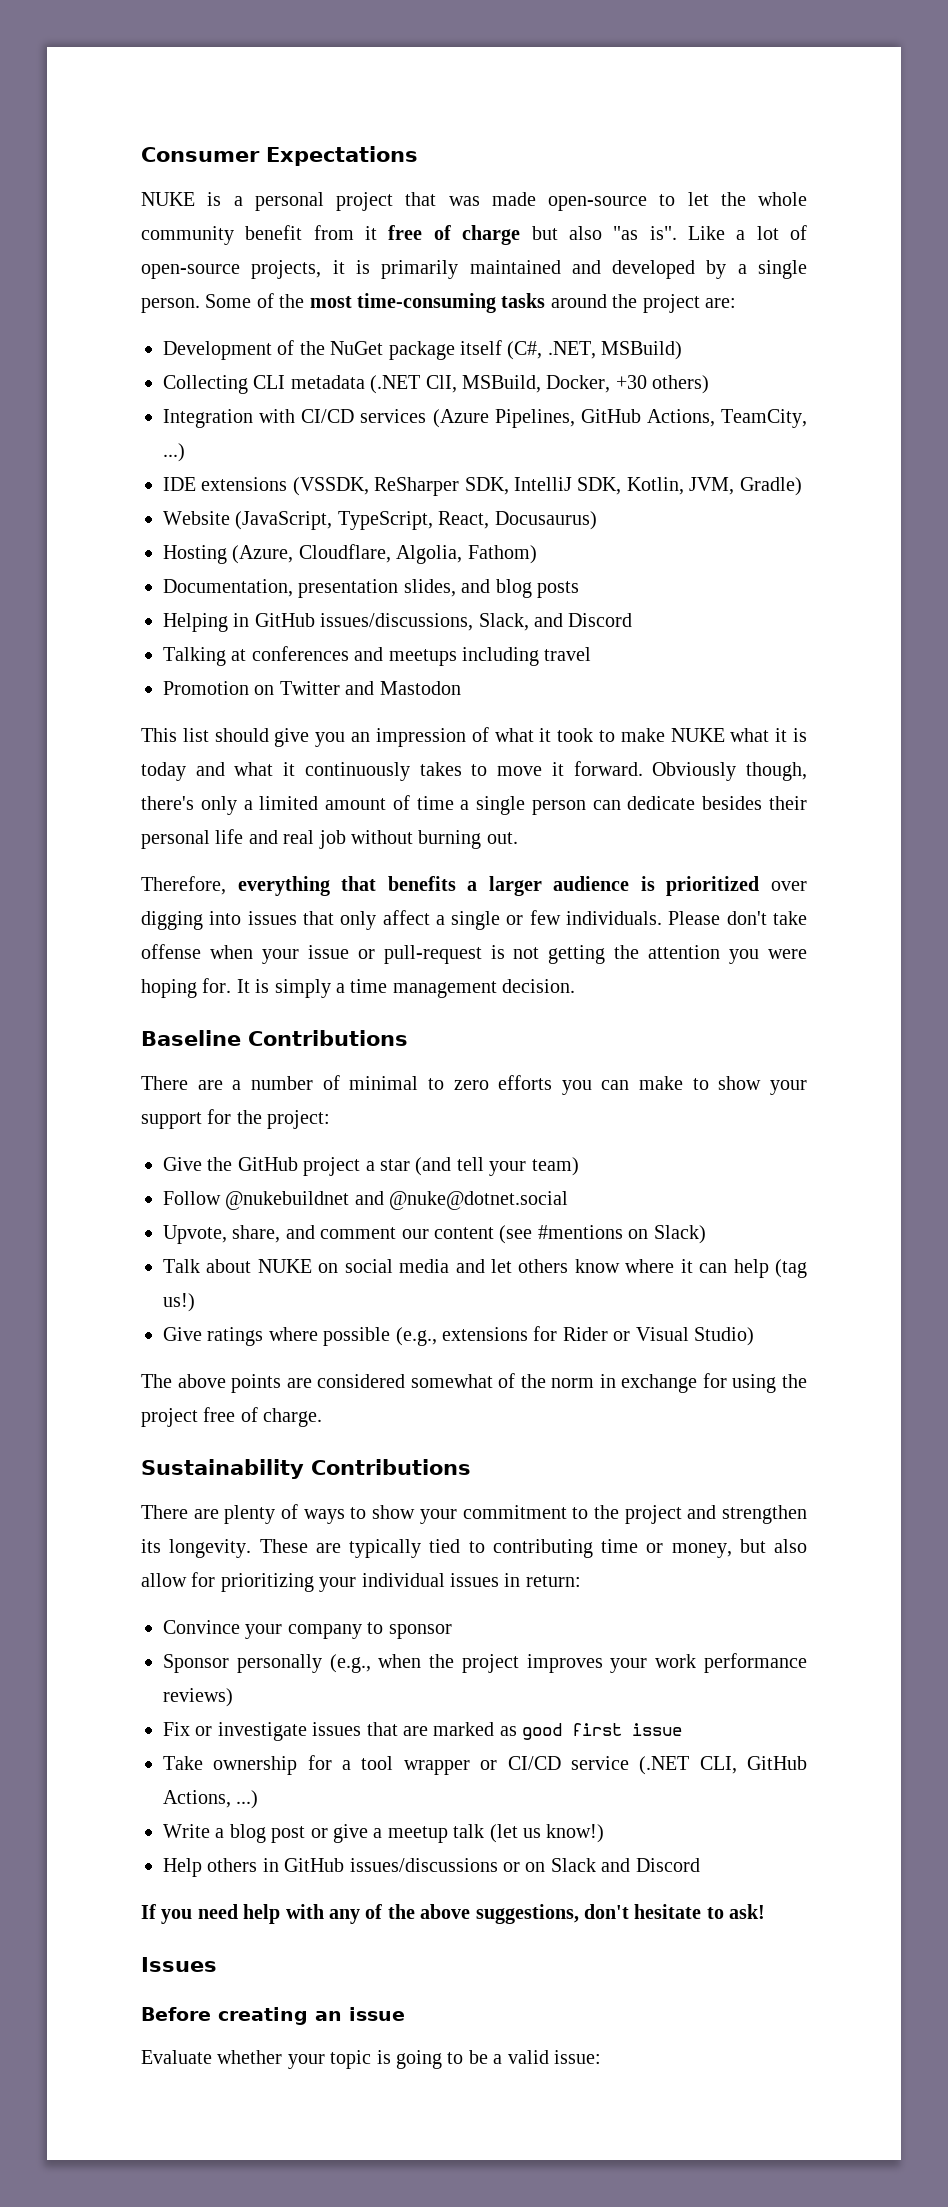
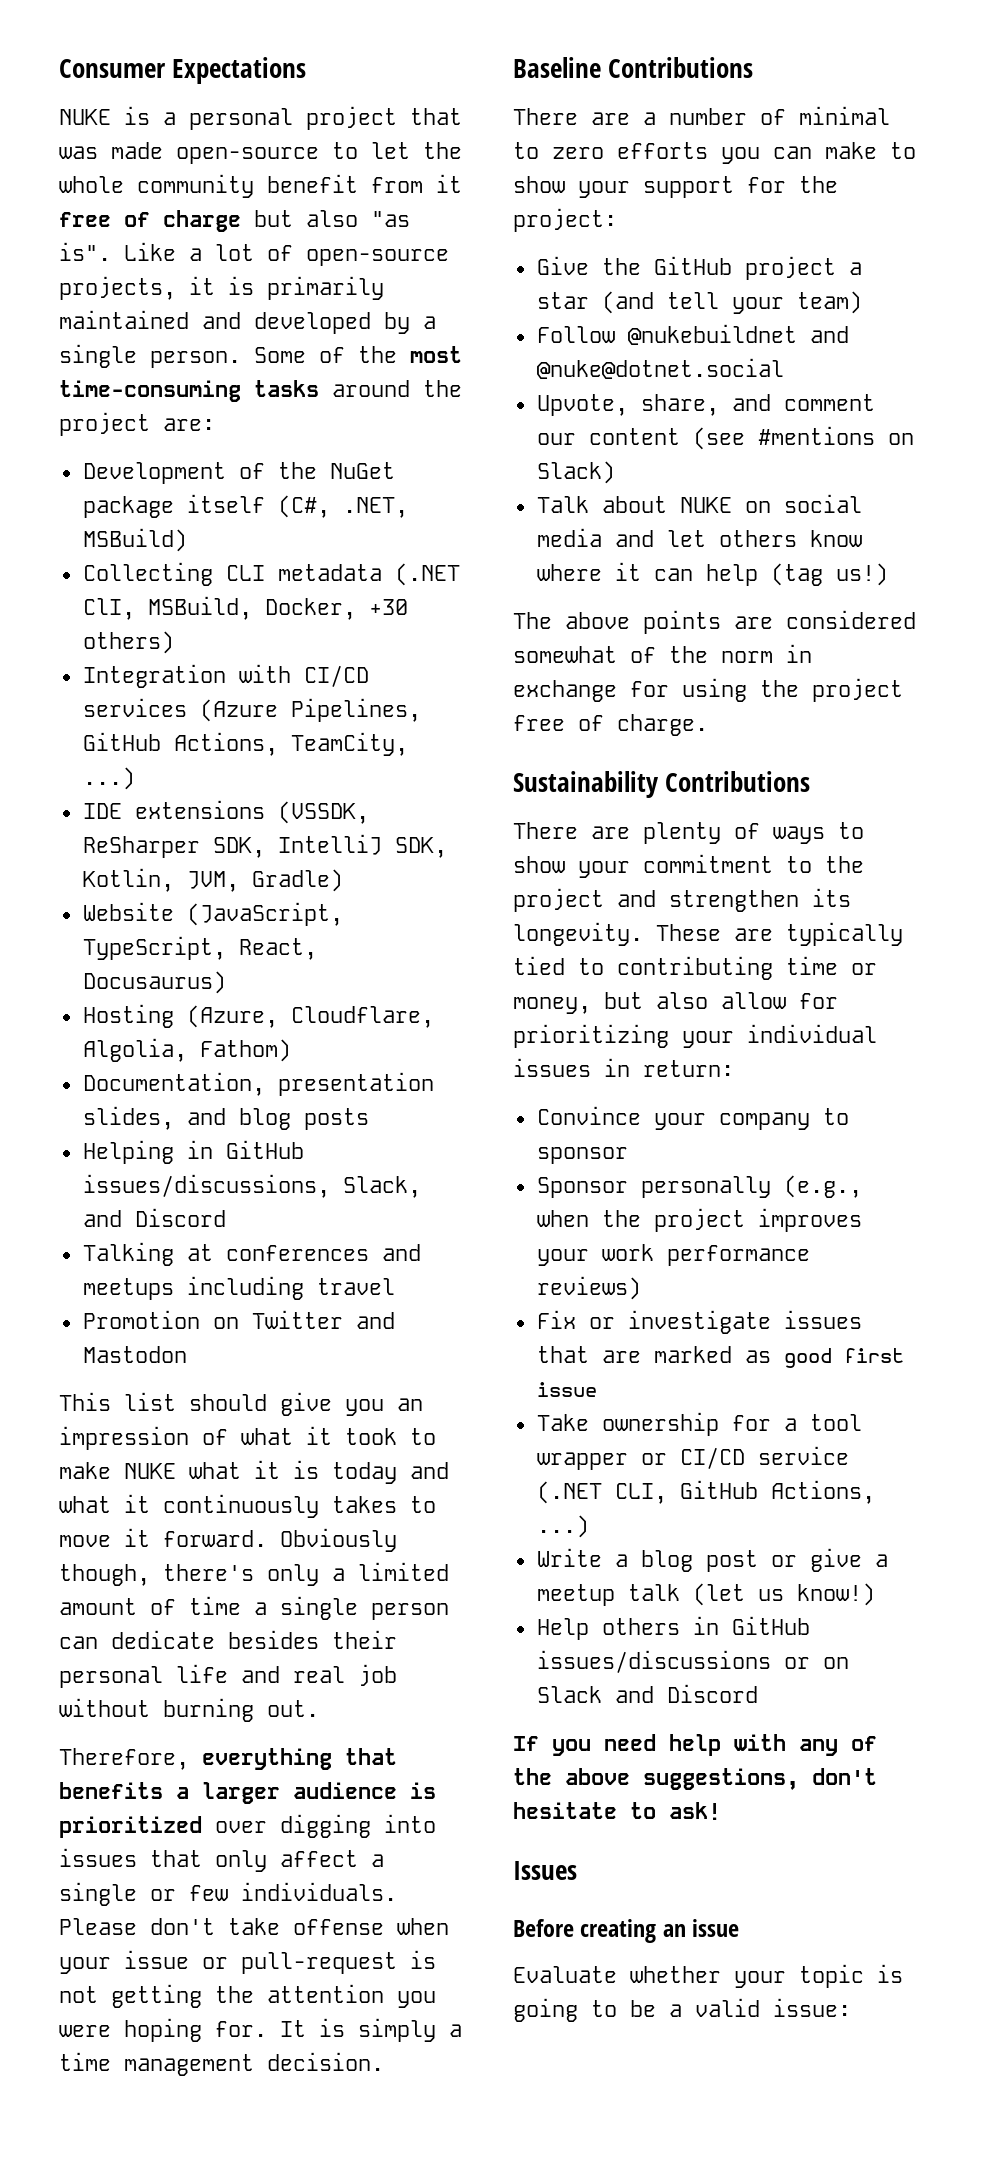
- Give ratings where possible (e.g., extensions for Rider or Visual Studio)

